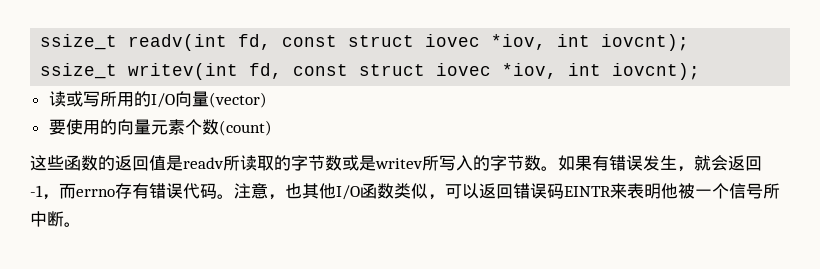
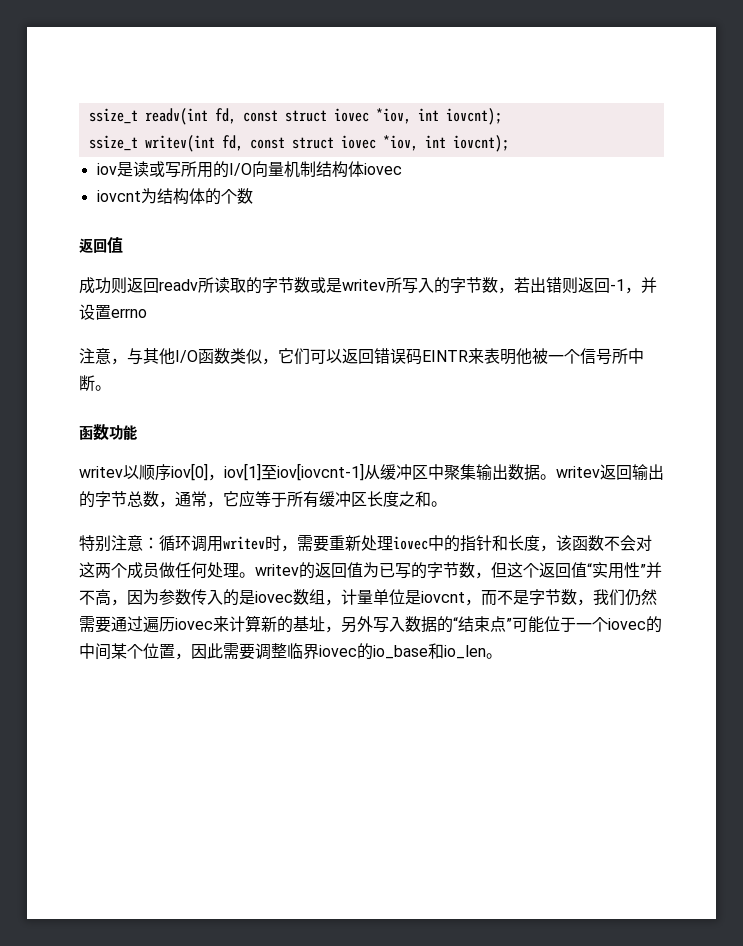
- 读或写所用的I/O向量(vector)
- 要使用的向量元素个数(count)
- 这些函数的返回值是readv所读取的字节数或是writev所写入的字节数。如果有错误发生，就会返回-1，而errno存有错误代码。注意，也其他I/O函数类似，可以返回错误码EINTR来表明他被一个信号所中断。
+ iov是读或写所用的I/O向量机制结构体iovec
+ iovcnt为结构体的个数
+ 返回值
+ 成功则返回readv所读取的字节数或是writev所写入的字节数，若出错则返回-1，并设置errno
+ 注意，与其他I/O函数类似，它们可以返回错误码EINTR来表明他被一个信号所中断。
+ 函数功能
+ writev以顺序iov[0]，iov[1]至iov[iovcnt-1]从缓冲区中聚集输出数据。writev返回输出的字节总数，通常，它应等于所有缓冲区长度之和。
+ 特别注意：循环调用writev时，需要重新处理iovec中的指针和长度，该函数不会对这两个成员做任何处理。writev的返回值为已写的字节数，但这个返回值“实用性”并不高，因为参数传入的是iovec数组，计量单位是iovcnt，而不是字节数，我们仍然需要通过遍历iovec来计算新的基址，另外写入数据的“结束点”可能位于一个iovec的中间某个位置，因此需要调整临界iovec的io_base和io_len。

